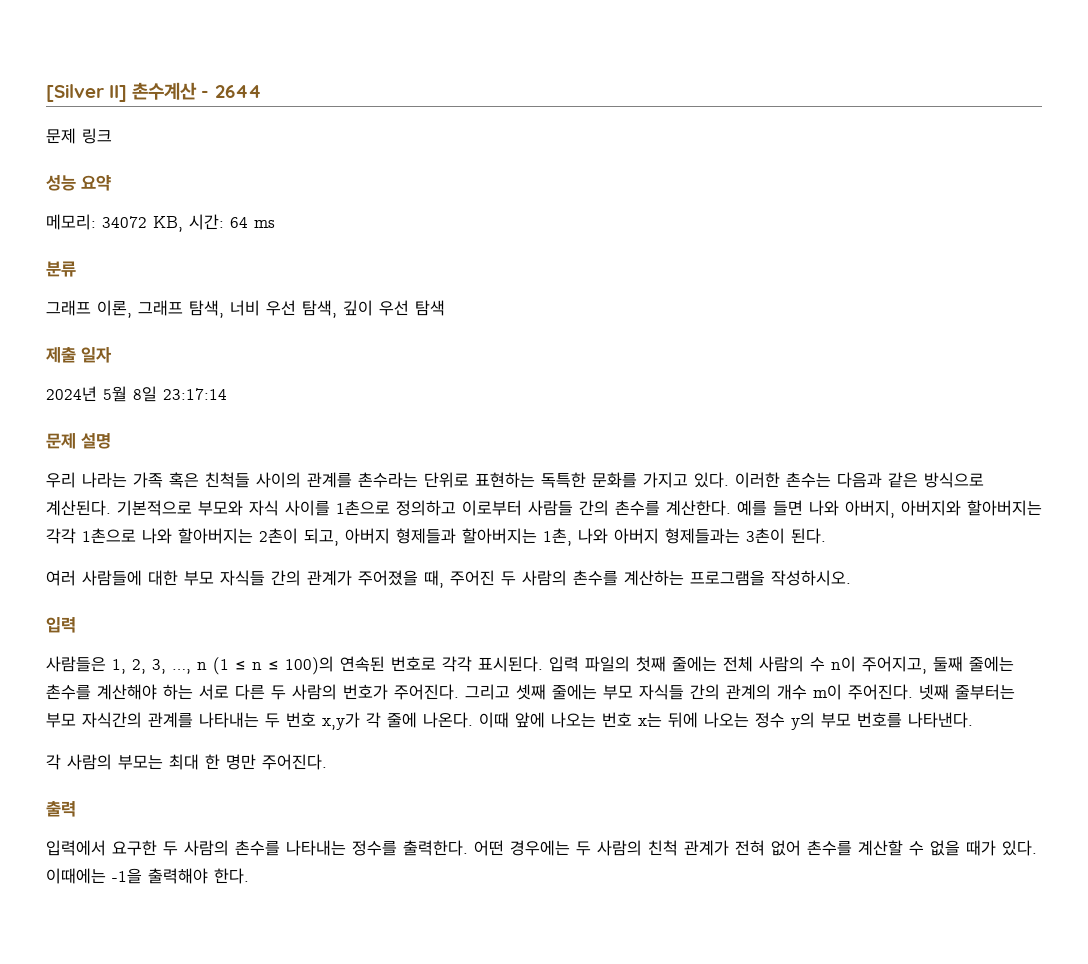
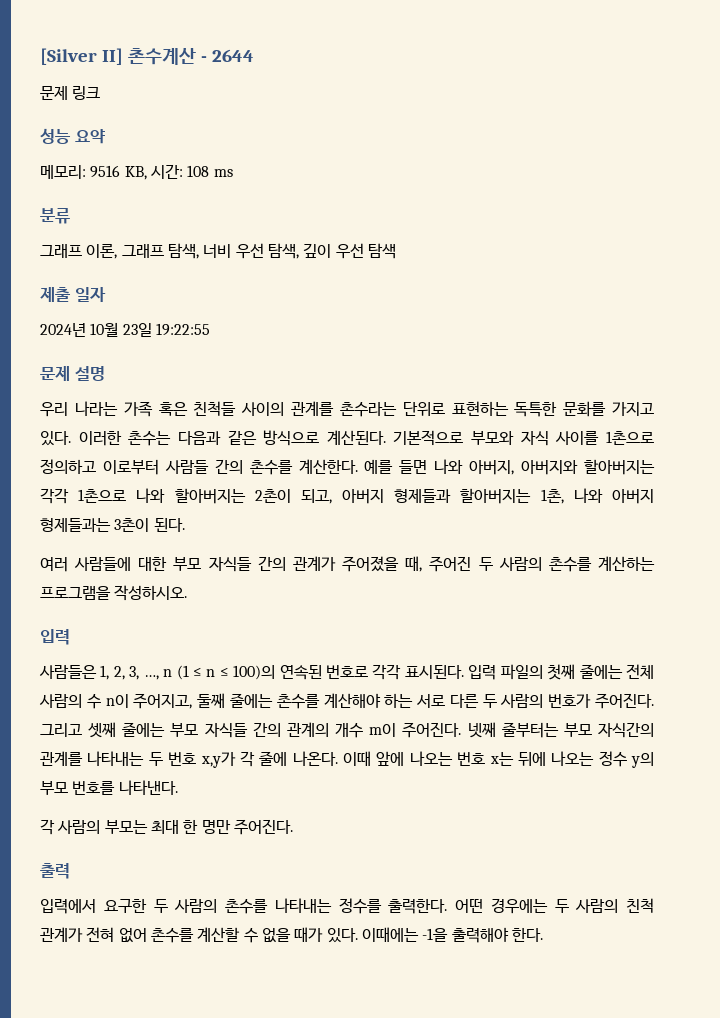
- 메모리: 34072 KB, 시간: 64 ms
+ 메모리: 9516 KB, 시간: 108 ms
- 2024년 5월 8일 23:17:14
+ 2024년 10월 23일 19:22:55

